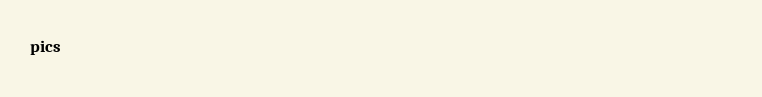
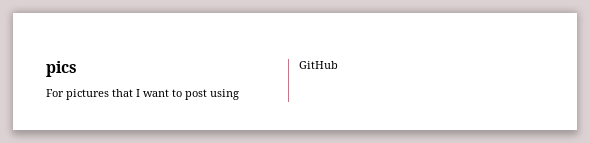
+ For pictures that I want to post using GitHub

